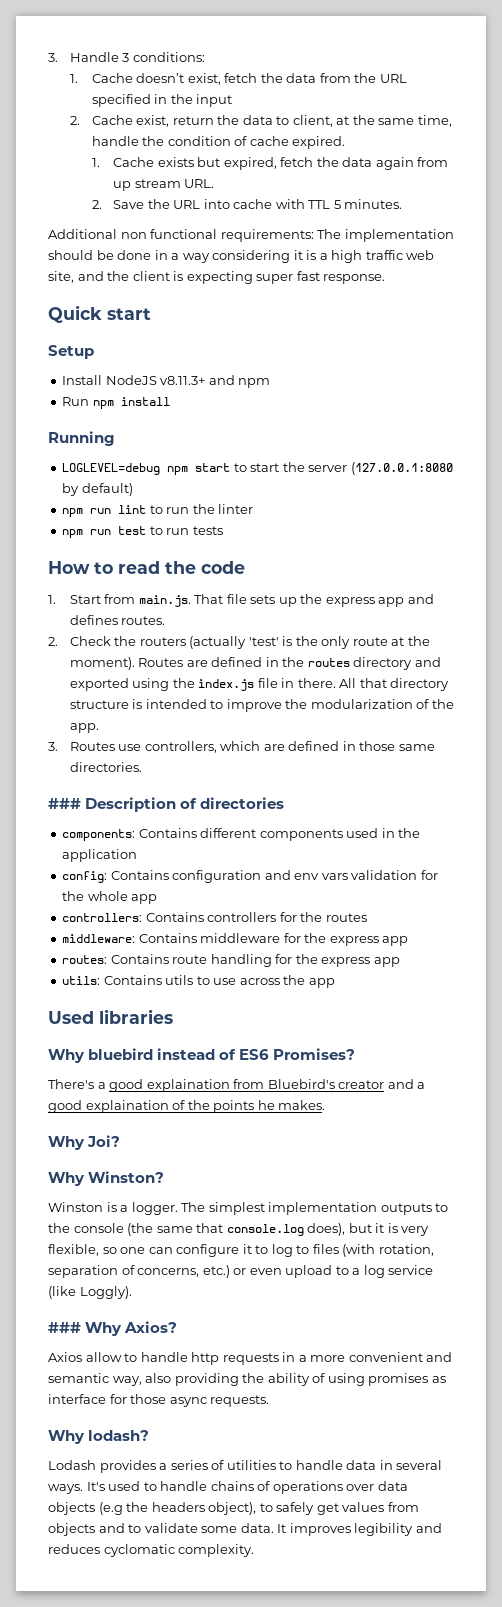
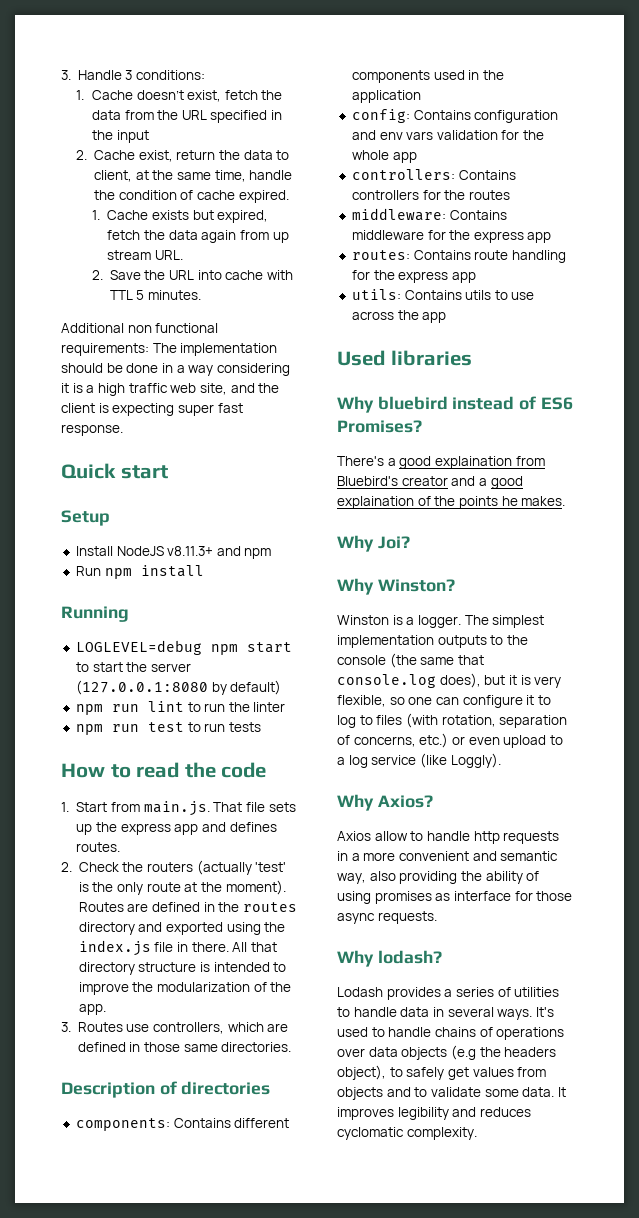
- ### Description of directories
+ Description of directories
- ### Why Axios?
+ Why Axios?

